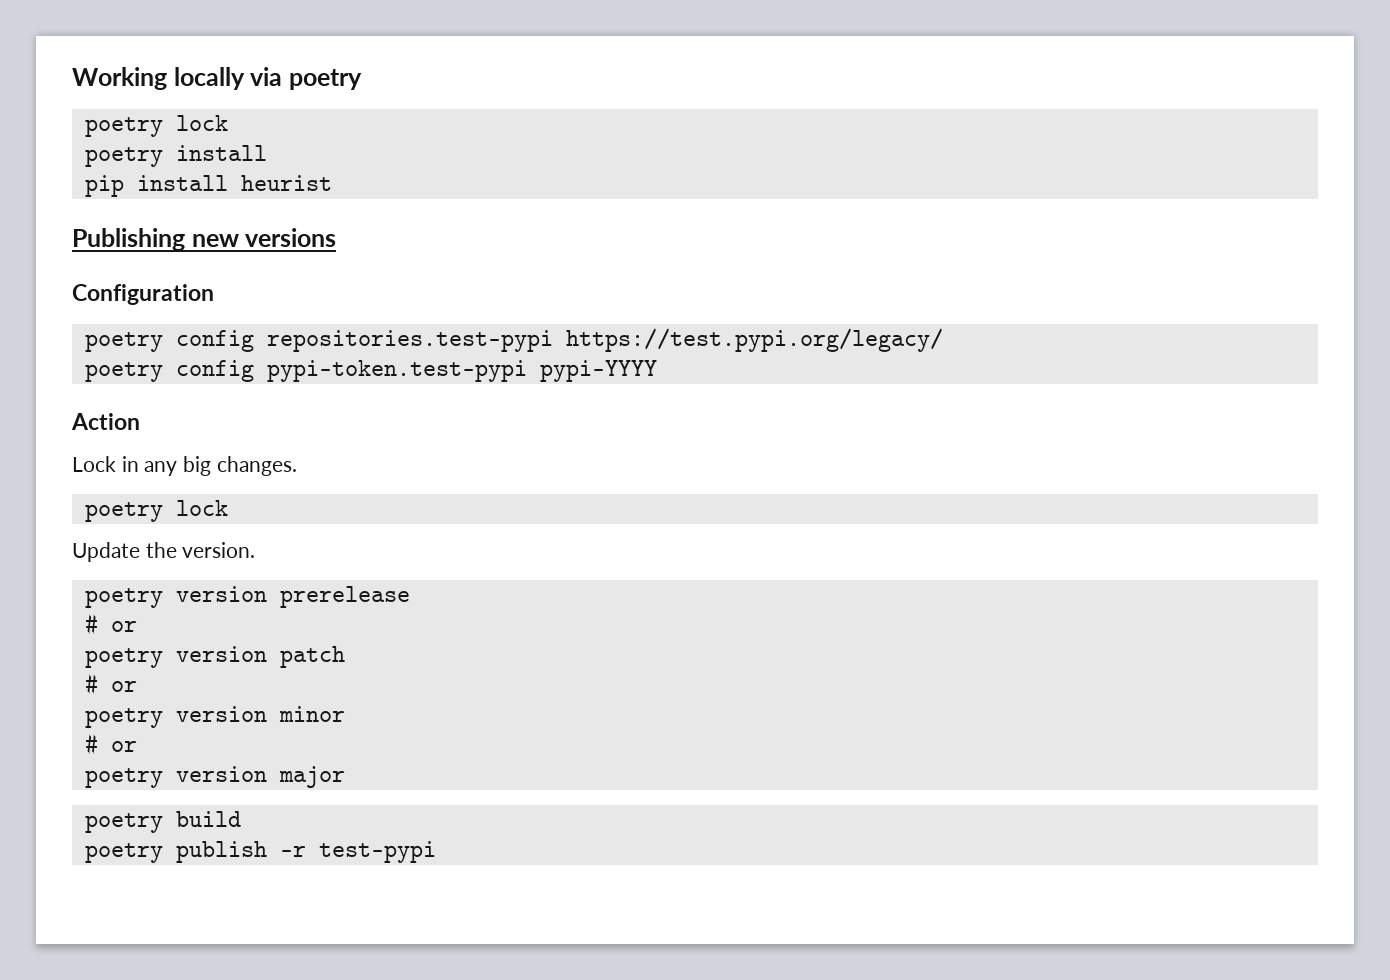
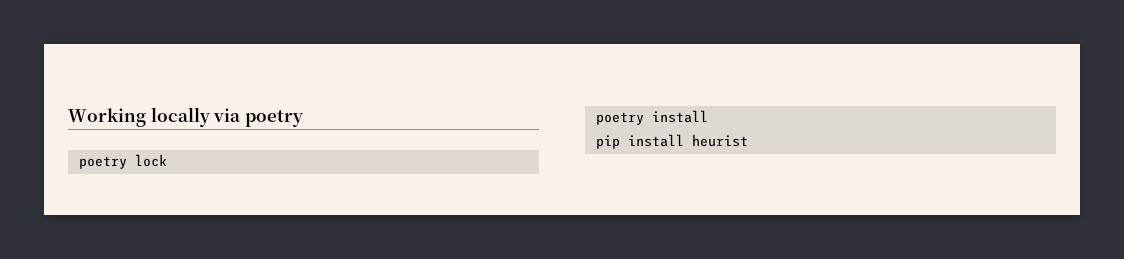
- Publishing new versions
- Configuration
- poetry config repositories.test-pypi https://test.pypi.org/legacy/
- poetry config pypi-token.test-pypi pypi-YYYY
- Action
- Lock in any big changes.
- poetry lock
- Update the version.
- poetry version prerelease
- # or
- poetry version patch
- # or
- poetry version minor
- # or
- poetry version major
- poetry build
- poetry publish -r test-pypi

